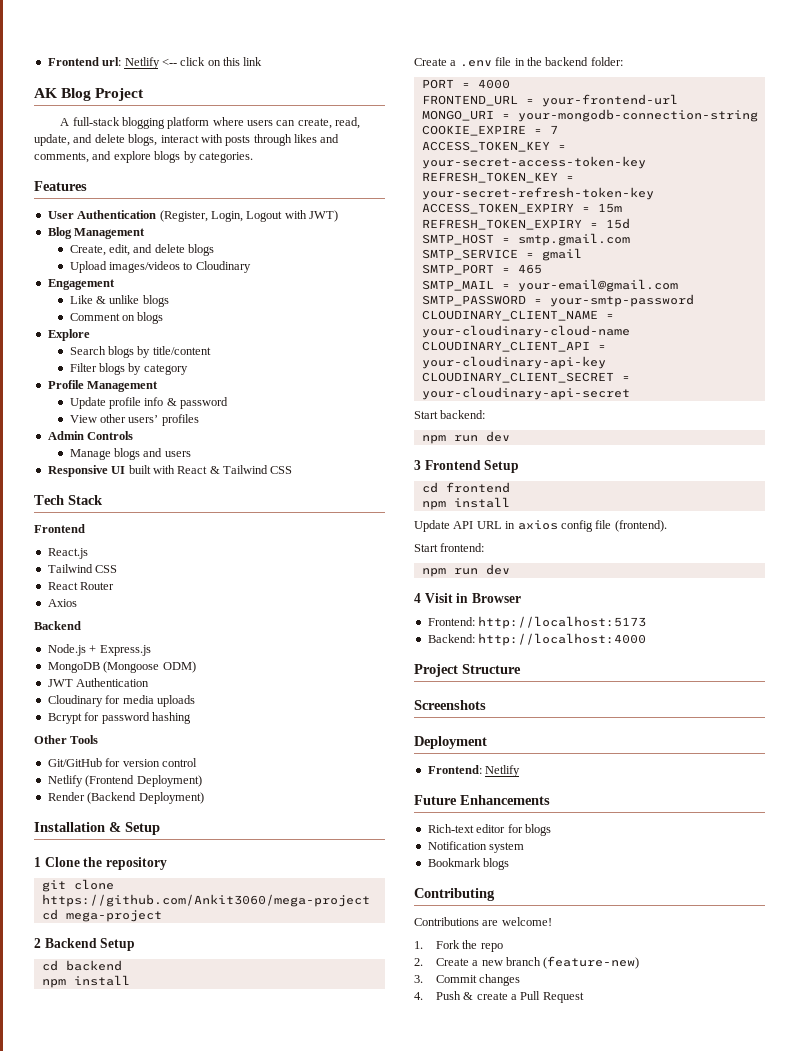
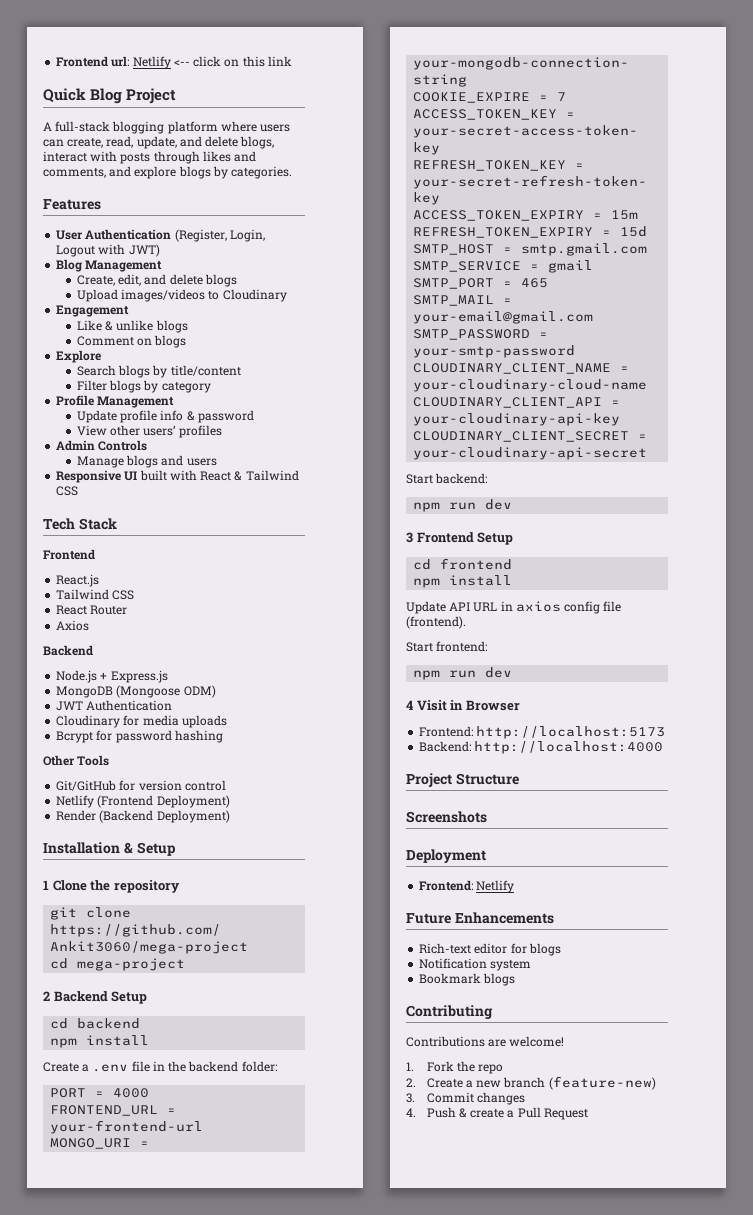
- AK Blog Project
+ Quick Blog Project

